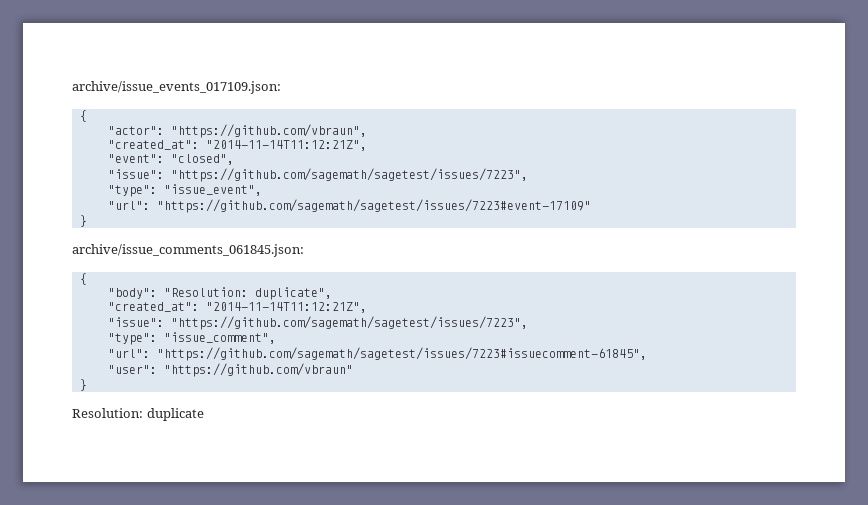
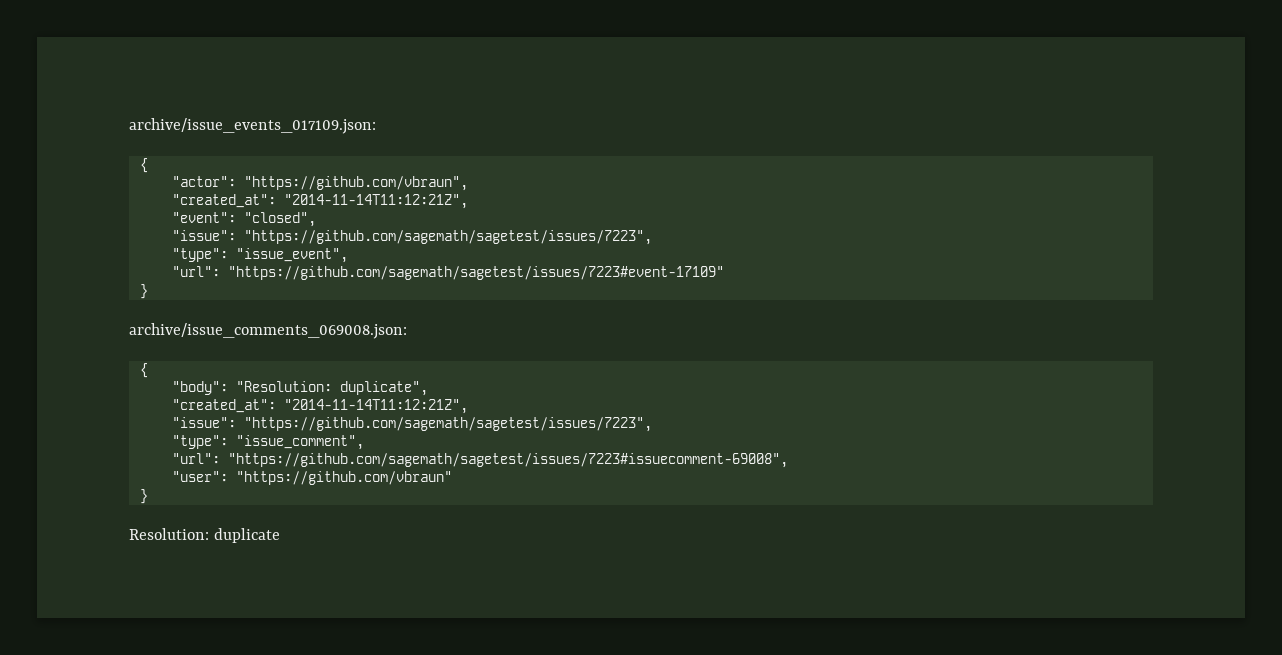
- archive/issue_comments_061845.json:
+ archive/issue_comments_069008.json:
- "url": "https://github.com/sagemath/sagetest/issues/7223#issuecomment-61845",
+ "url": "https://github.com/sagemath/sagetest/issues/7223#issuecomment-69008",

